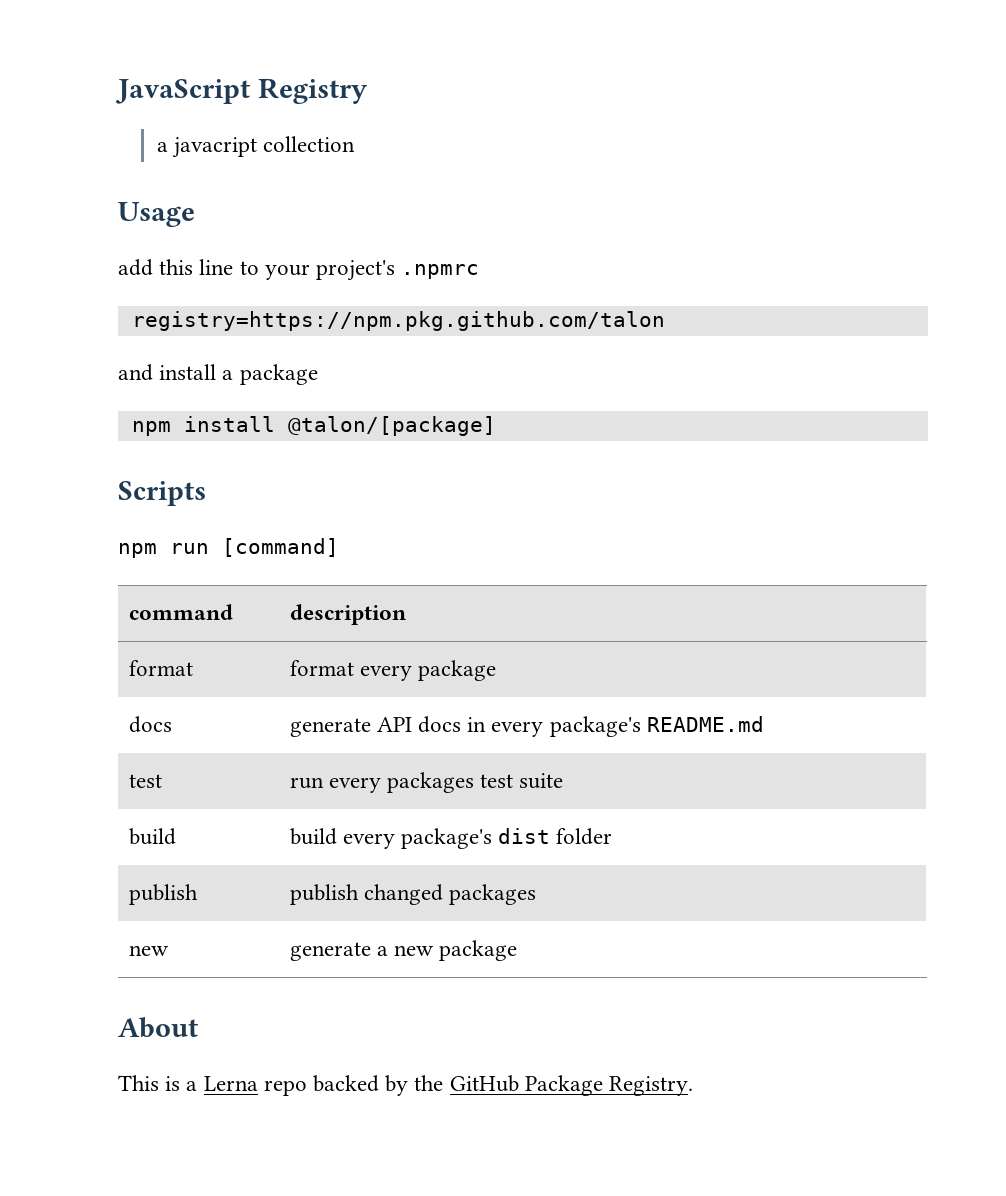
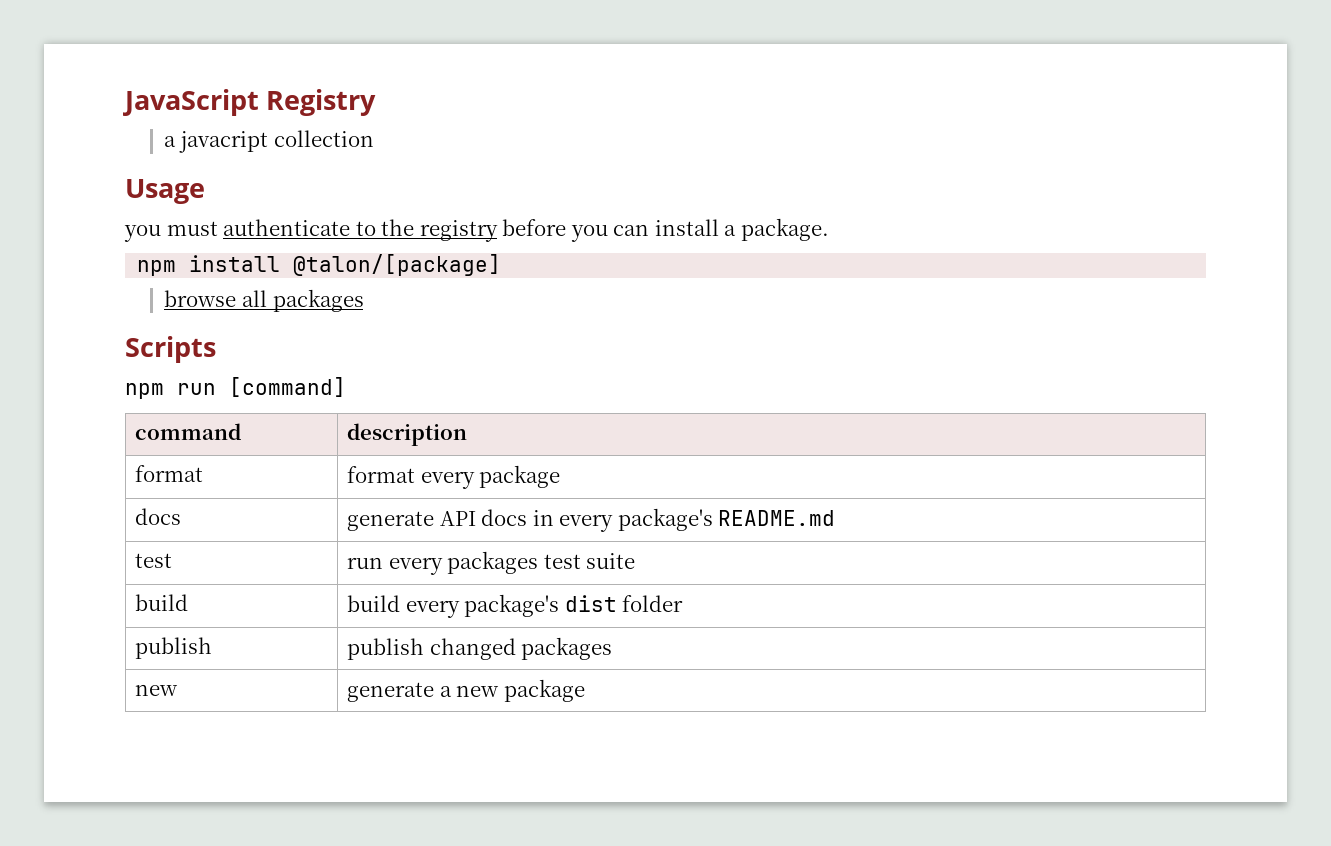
- add this line to your project's .npmrc
- registry=https://npm.pkg.github.com/talon
- and install a package
+ you must authenticate to the registry before you can install a package.
+ browse all packages
- About
- This is a Lerna repo backed by the GitHub Package Registry.

